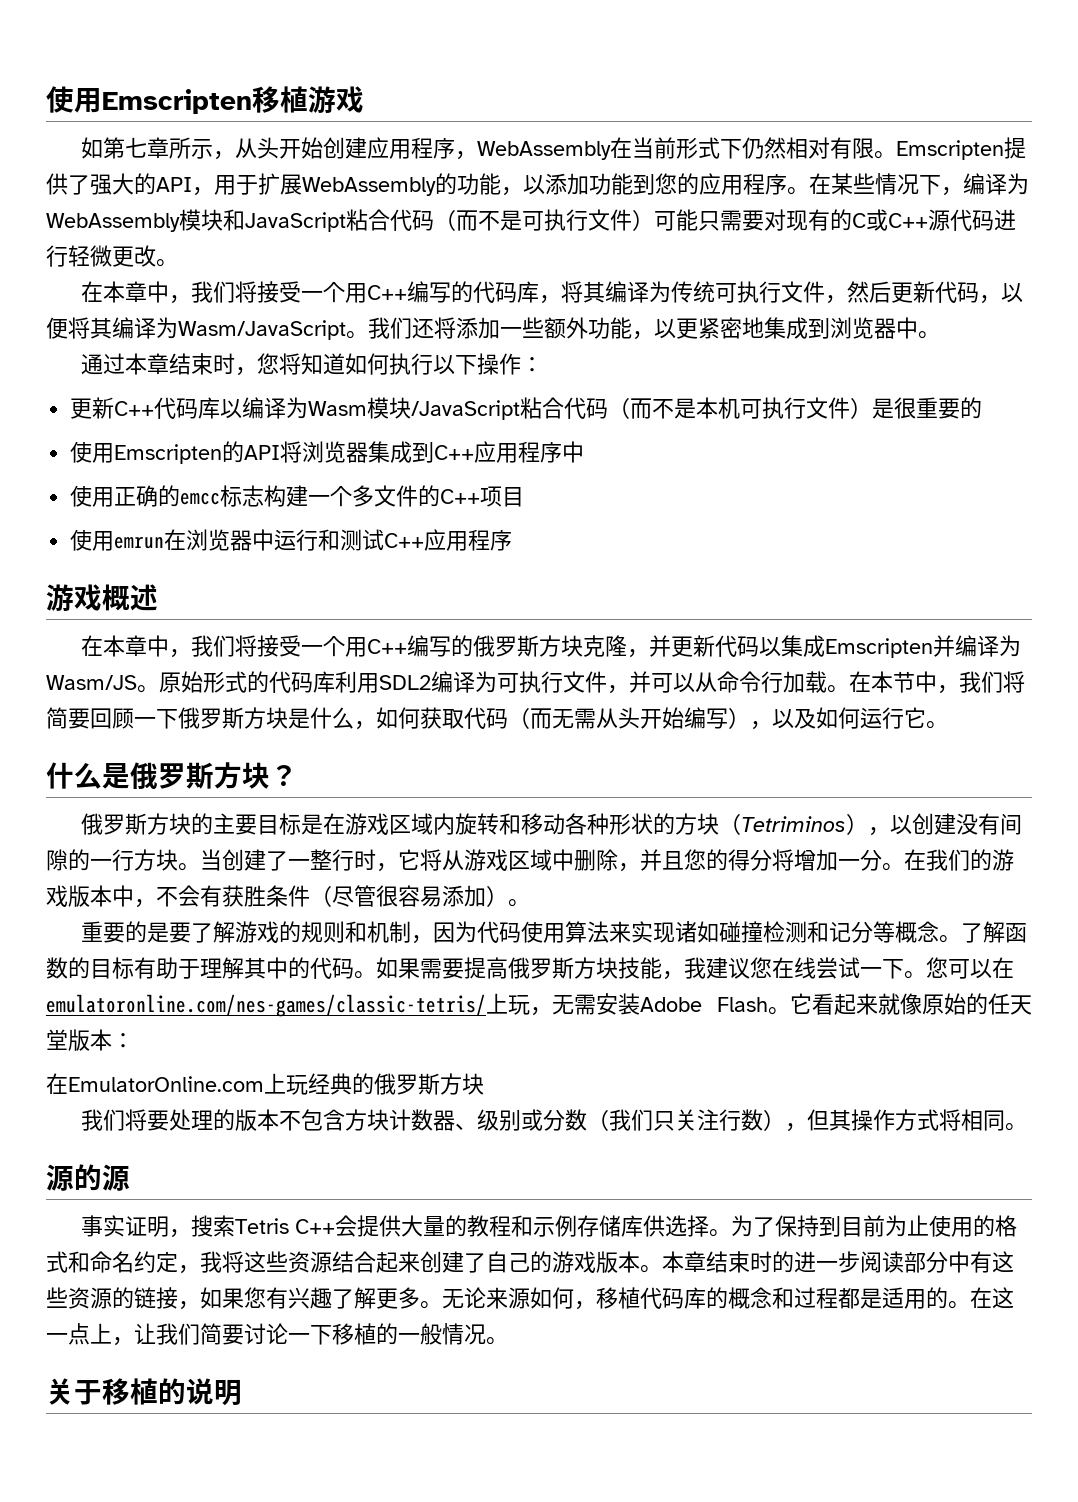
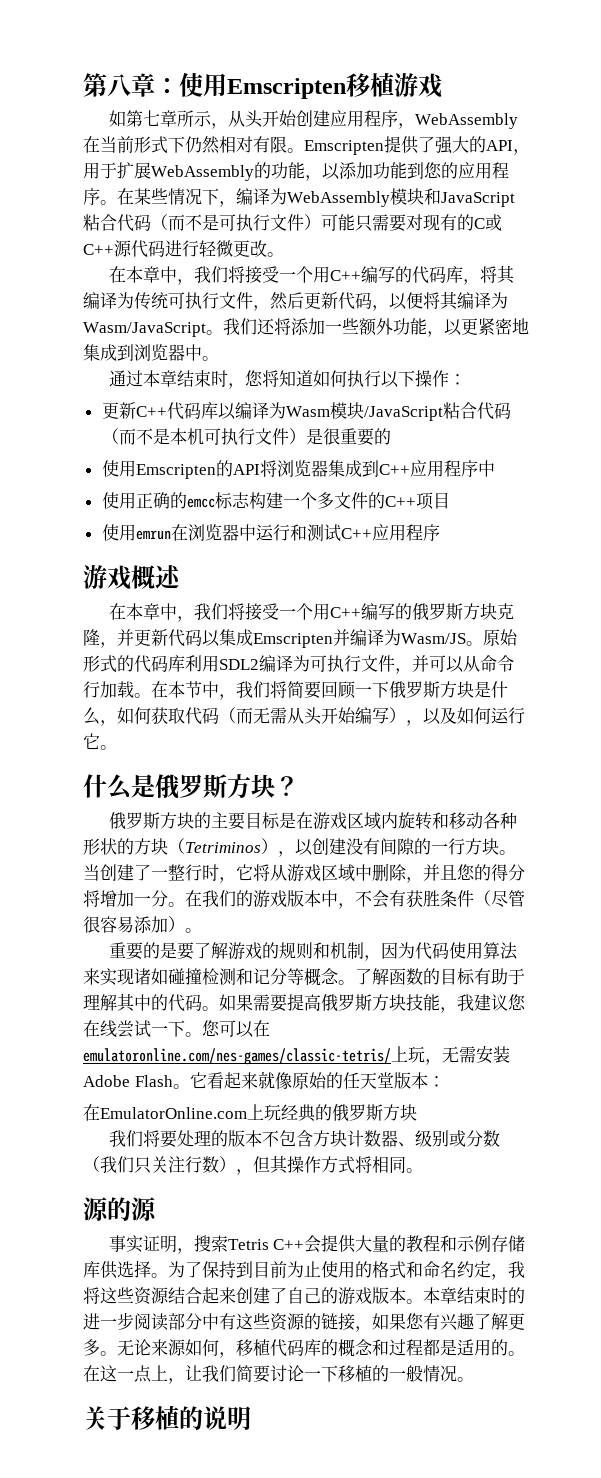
- 使用Emscripten移植游戏
+ 第八章：使用Emscripten移植游戏

